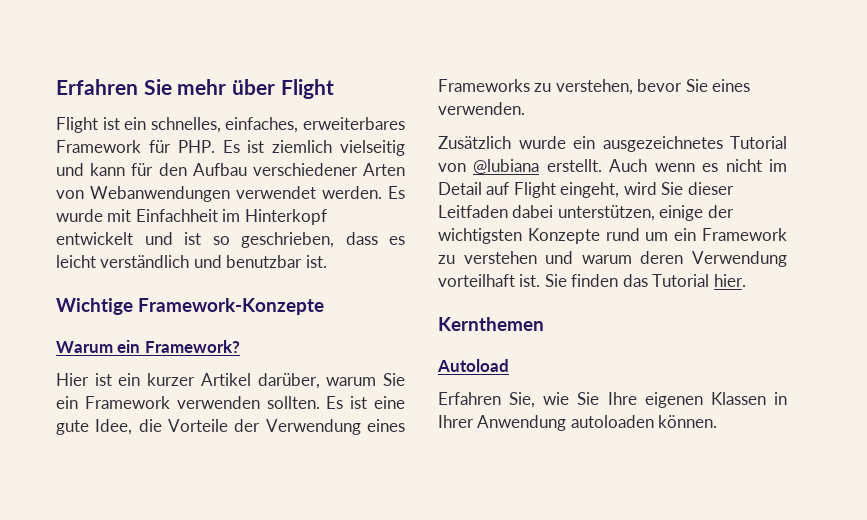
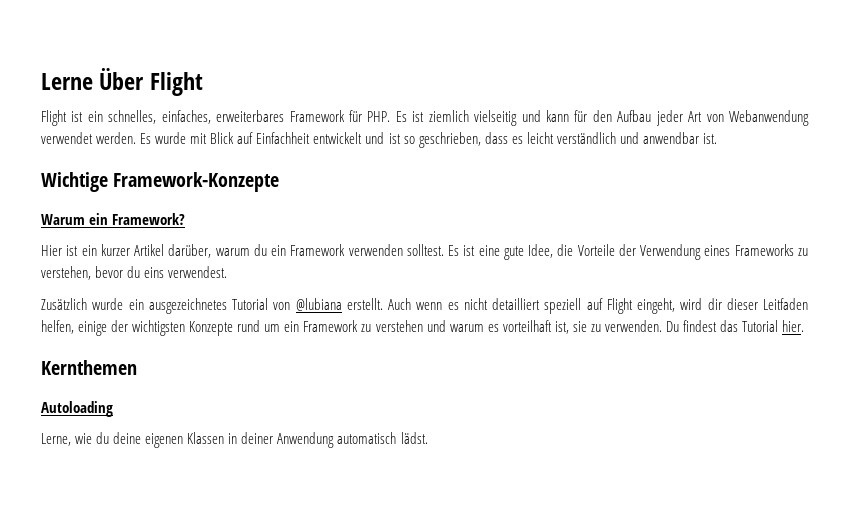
- Erfahren Sie mehr über Flight
+ Lerne Über Flight
- Flight ist ein schnelles, einfaches, erweiterbares Framework für PHP. Es ist ziemlich vielseitig und kann für den Aufbau verschiedener Arten von Webanwendungen verwendet werden.
+ Flight ist ein schnelles, einfaches, erweiterbares Framework für PHP. Es ist ziemlich vielseitig und kann für den Aufbau jeder Art von Webanwendung verwendet werden.
- Es wurde mit Einfachheit im Hinterkopf entwickelt und ist so geschrieben, dass es leicht verständlich und benutzbar ist.
+ Es wurde mit Blick auf Einfachheit entwickelt und ist so geschrieben, dass es leicht verständlich und anwendbar ist.
- Hier ist ein kurzer Artikel darüber, warum Sie ein Framework verwenden sollten.
+ Hier ist ein kurzer Artikel darüber, warum du ein Framework verwenden solltest.
- Es ist eine gute Idee, die Vorteile der Verwendung eines Frameworks zu verstehen, bevor Sie eines verwenden.
+ Es ist eine gute Idee, die Vorteile der Verwendung eines Frameworks zu verstehen, bevor du eins verwendest.
- Auch wenn es nicht im Detail auf Flight eingeht, wird Sie dieser Leitfaden dabei unterstützen, einige der wichtigsten Konzepte rund um ein Framework zu verstehen und warum deren Verwendung vorteilhaft ist. Sie finden das Tutorial hier.
+ Auch wenn es nicht detailliert speziell auf Flight eingeht, wird dir dieser Leitfaden helfen, einige der wichtigsten Konzepte rund um ein Framework zu verstehen und warum es vorteilhaft ist, sie zu verwenden. Du findest das Tutorial hier.
  Kernthemen
- Autoload
- Erfahren Sie, wie Sie Ihre eigenen Klassen in Ihrer Anwendung autoloaden können.
+ Autoloading
+ Lerne, wie du deine eigenen Klassen in deiner Anwendung automatisch lädst.

